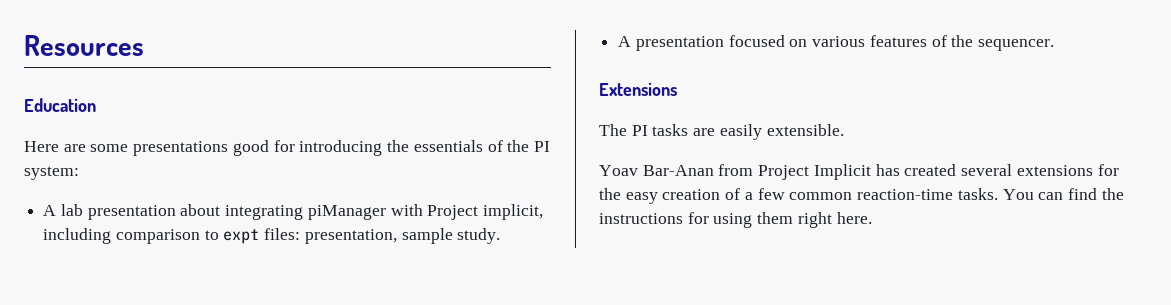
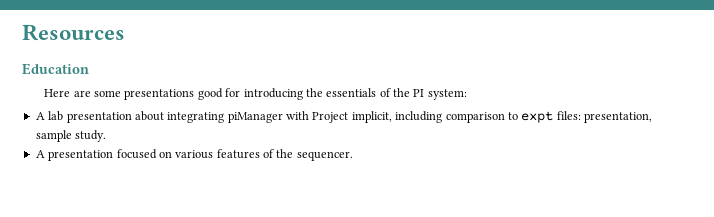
- Extensions
- The PI tasks are easily extensible.
- Yoav Bar-Anan from Project Implicit has created several extensions for the easy creation of a few common reaction-time tasks. You can find the instructions for using them right here.

